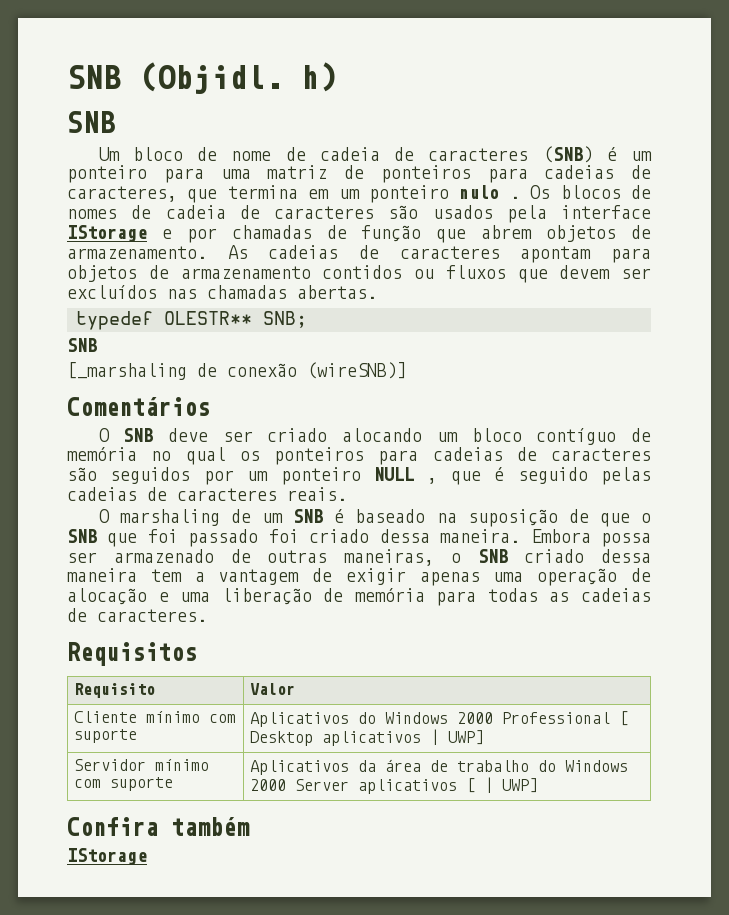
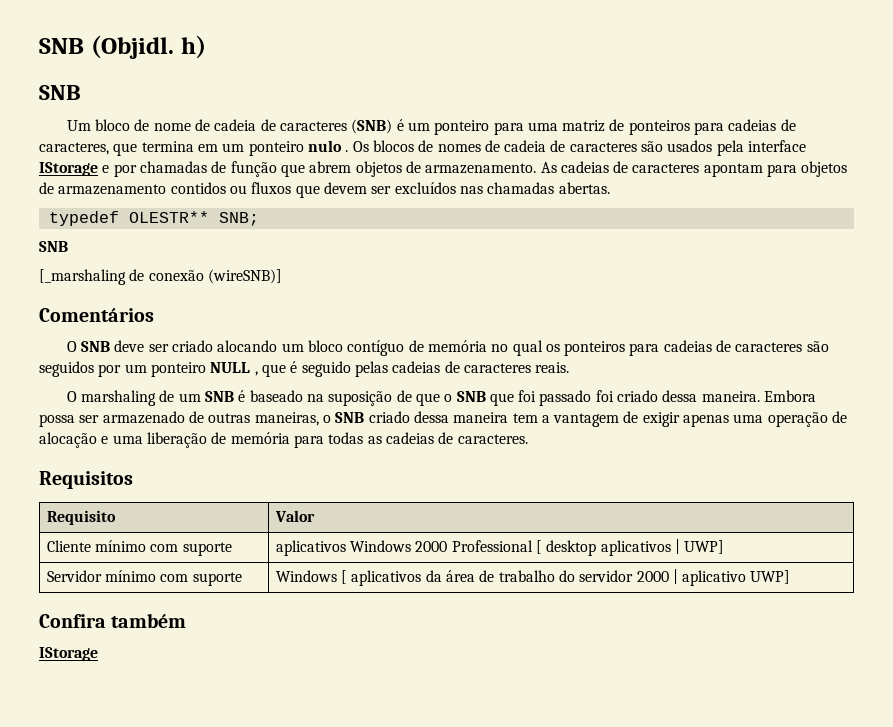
- Cliente mínimo com suporte | Aplicativos do Windows 2000 Professional [ Desktop aplicativos | UWP]
+ Cliente mínimo com suporte | aplicativos Windows 2000 Professional [ desktop aplicativos | UWP]
- Servidor mínimo com suporte | Aplicativos da área de trabalho do Windows 2000 Server aplicativos [ | UWP]
+ Servidor mínimo com suporte | Windows [ aplicativos da área de trabalho do servidor 2000 | aplicativo UWP]

